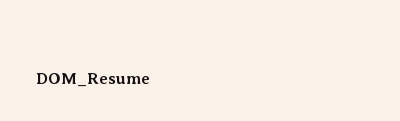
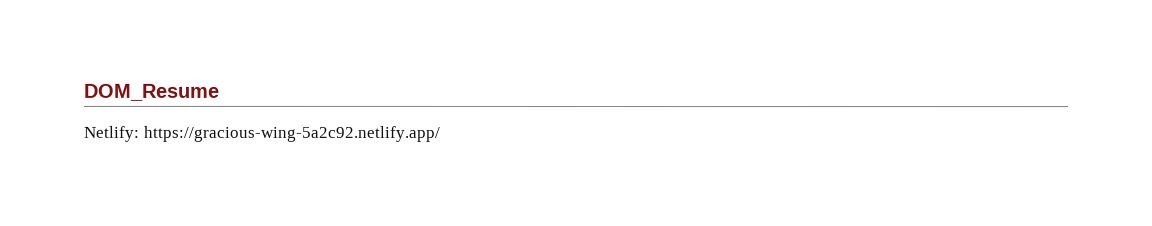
+ Netlify: https://gracious-wing-5a2c92.netlify.app/

